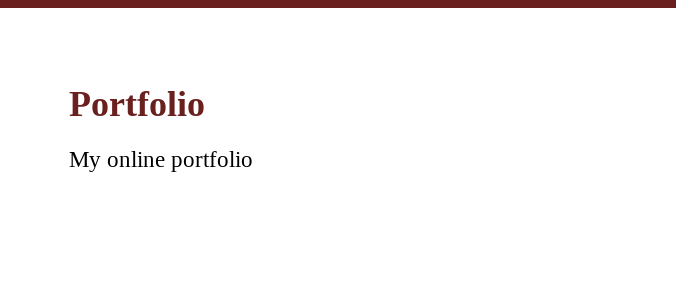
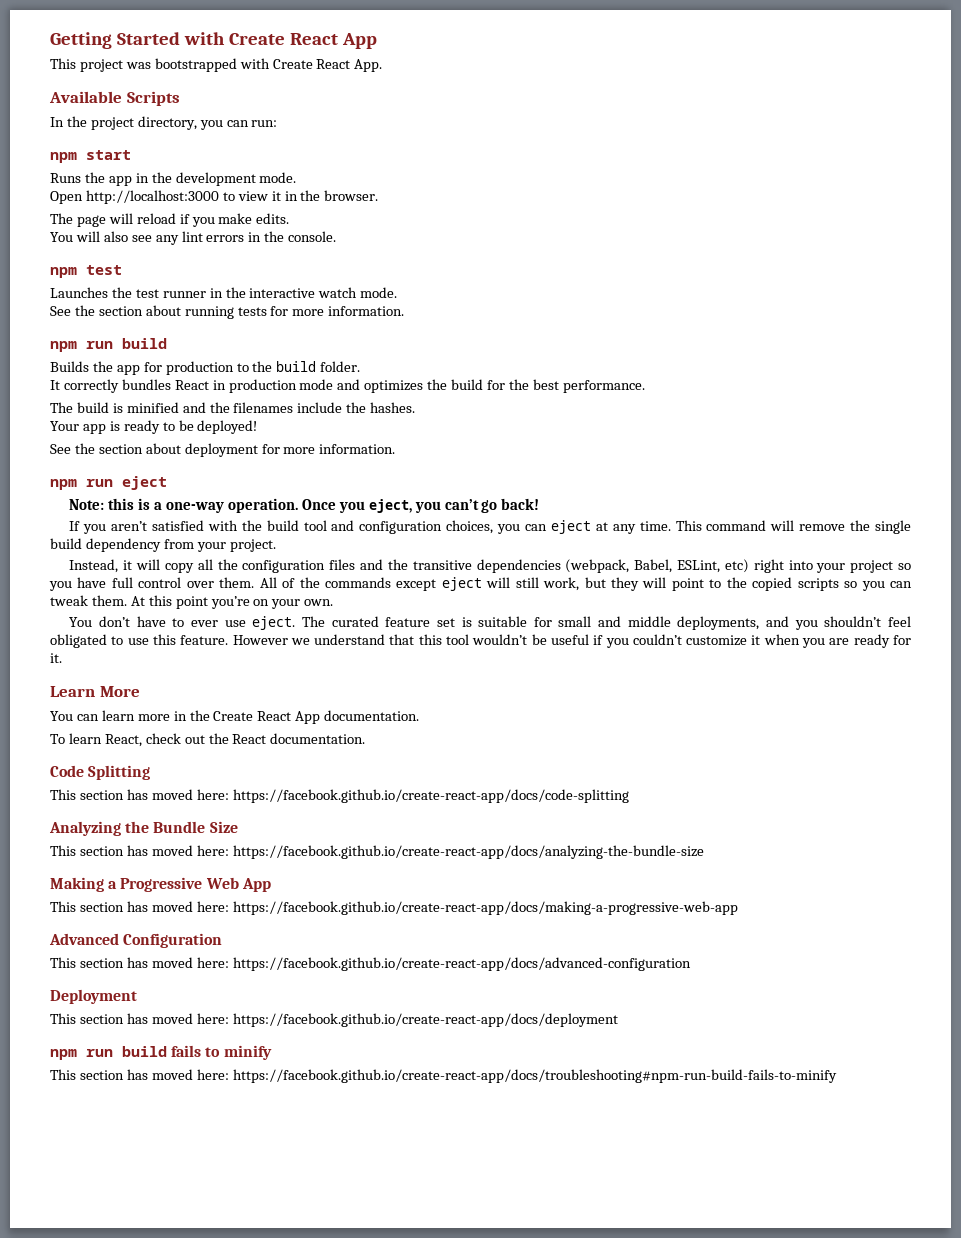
- Portfolio
- My online portfolio
+ Getting Started with Create React App
+ This project was bootstrapped with Create React App.
+ Available Scripts
+ In the project directory, you can run:
+ npm start
+ Runs the app in the development mode.
+ Open http://localhost:3000 to view it in the browser.
+ The page will reload if you make edits.
+ You will also see any lint errors in the console.
+ npm test
+ Launches the test runner in the interactive watch mode.
+ See the section about running tests for more information.
+ npm run build
+ Builds the app for production to the build folder.
+ It correctly bundles React in production mode and optimizes the build for the best performance.
+ The build is minified and the filenames include the hashes.
+ Your app is ready to be deployed!
+ See the section about deployment for more information.
+ npm run eject
+ Note: this is a one-way operation. Once you eject, you can’t go back!
+ If you aren’t satisfied with the build tool and configuration choices, you can eject at any time. This command will remove the single build dependency from your project.
+ Instead, it will copy all the configuration files and the transitive dependencies (webpack, Babel, ESLint, etc) right into your project so you have full control over them. All of the commands except eject will still work, but they will point to the copied scripts so you can tweak them. At this point you’re on your own.
+ You don’t have to ever use eject. The curated feature set is suitable for small and middle deployments, and you shouldn’t feel obligated to use this feature. However we understand that this tool wouldn’t be useful if you couldn’t customize it when you are ready for it.
+ Learn More
+ You can learn more in the Create React App documentation.
+ To learn React, check out the React documentation.
+ Code Splitting
+ This section has moved here: https://facebook.github.io/create-react-app/docs/code-splitting
+ Analyzing the Bundle Size
+ This section has moved here: https://facebook.github.io/create-react-app/docs/analyzing-the-bundle-size
+ Making a Progressive Web App
+ This section has moved here: https://facebook.github.io/create-react-app/docs/making-a-progressive-web-app
+ Advanced Configuration
+ This section has moved here: https://facebook.github.io/create-react-app/docs/advanced-configuration
+ Deployment
+ This section has moved here: https://facebook.github.io/create-react-app/docs/deployment
+ npm run build fails to minify
+ This section has moved here: https://facebook.github.io/create-react-app/docs/troubleshooting#npm-run-build-fails-to-minify

